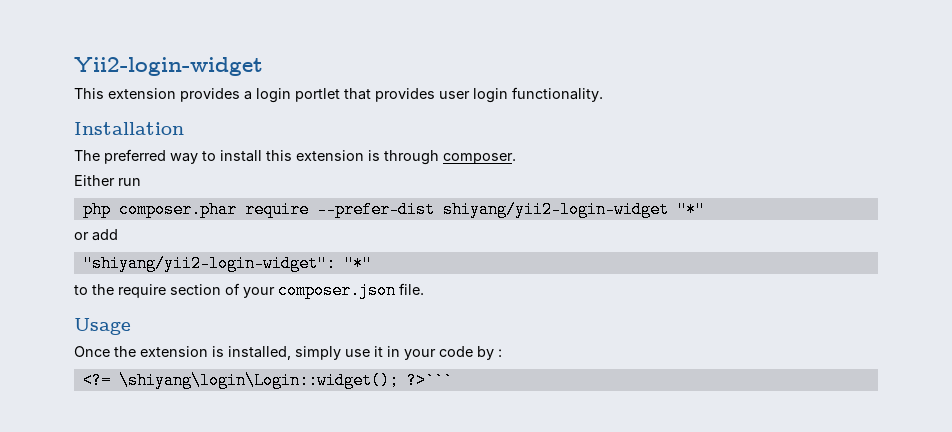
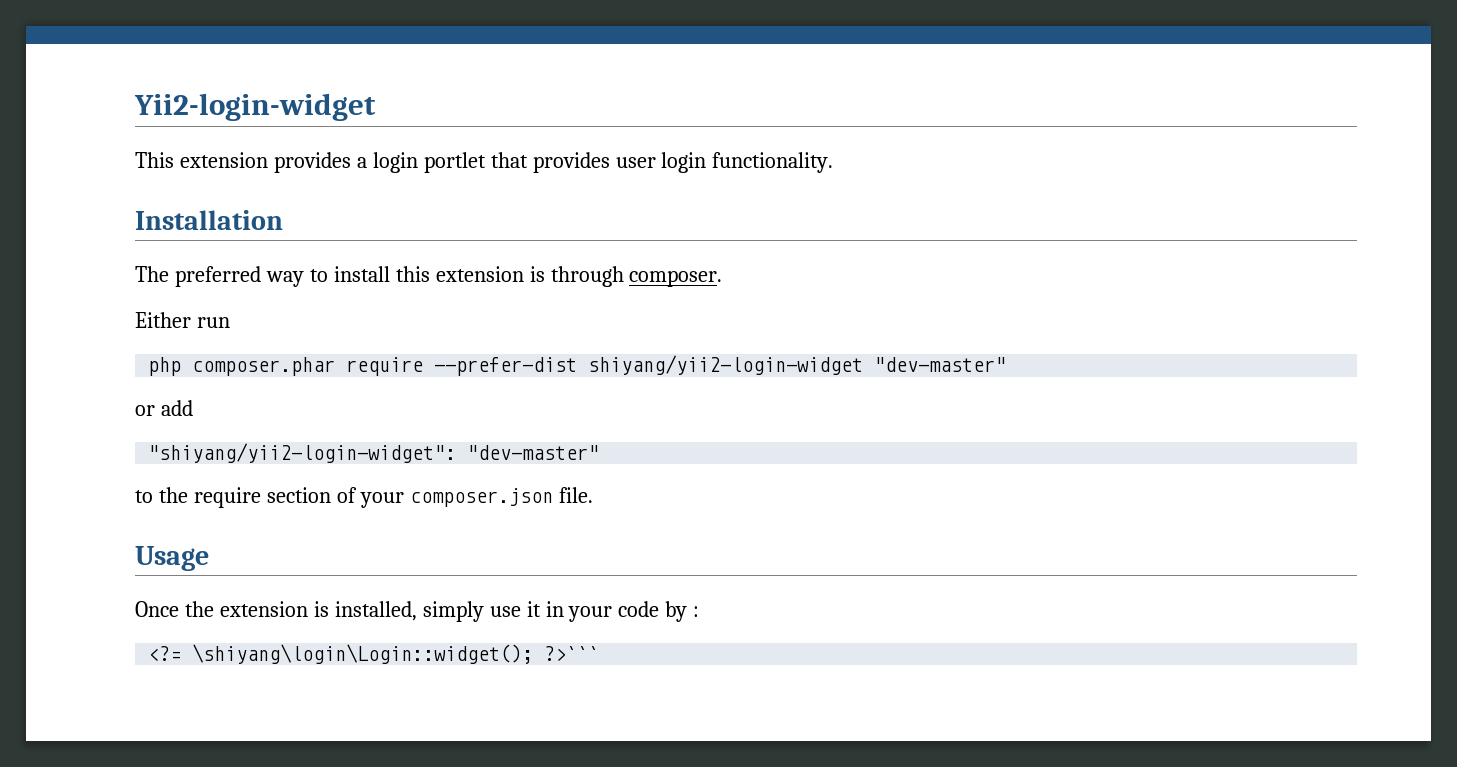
- php composer.phar require --prefer-dist shiyang/yii2-login-widget "*"
+ php composer.phar require --prefer-dist shiyang/yii2-login-widget "dev-master"
- "shiyang/yii2-login-widget": "*"
+ "shiyang/yii2-login-widget": "dev-master"

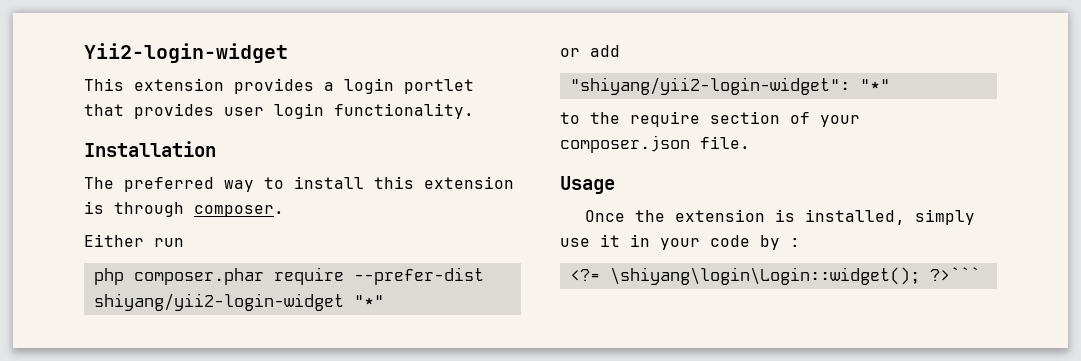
- php composer.phar require --prefer-dist shiyang/yii2-login-widget "dev-master"
+ php composer.phar require --prefer-dist shiyang/yii2-login-widget "*"
- "shiyang/yii2-login-widget": "dev-master"
+ "shiyang/yii2-login-widget": "*"

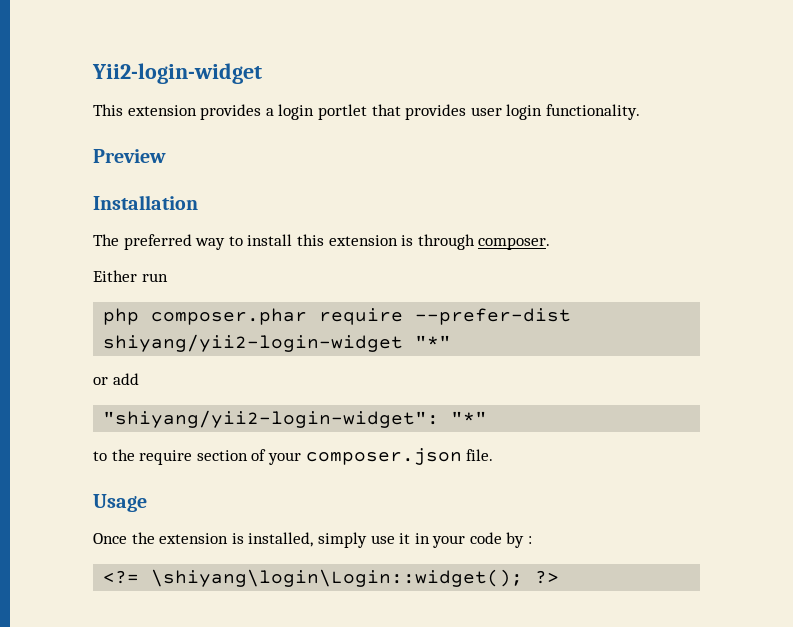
+ Preview
- <?= \shiyang\login\Login::widget(); ?>```
+ <?= \shiyang\login\Login::widget(); ?>

